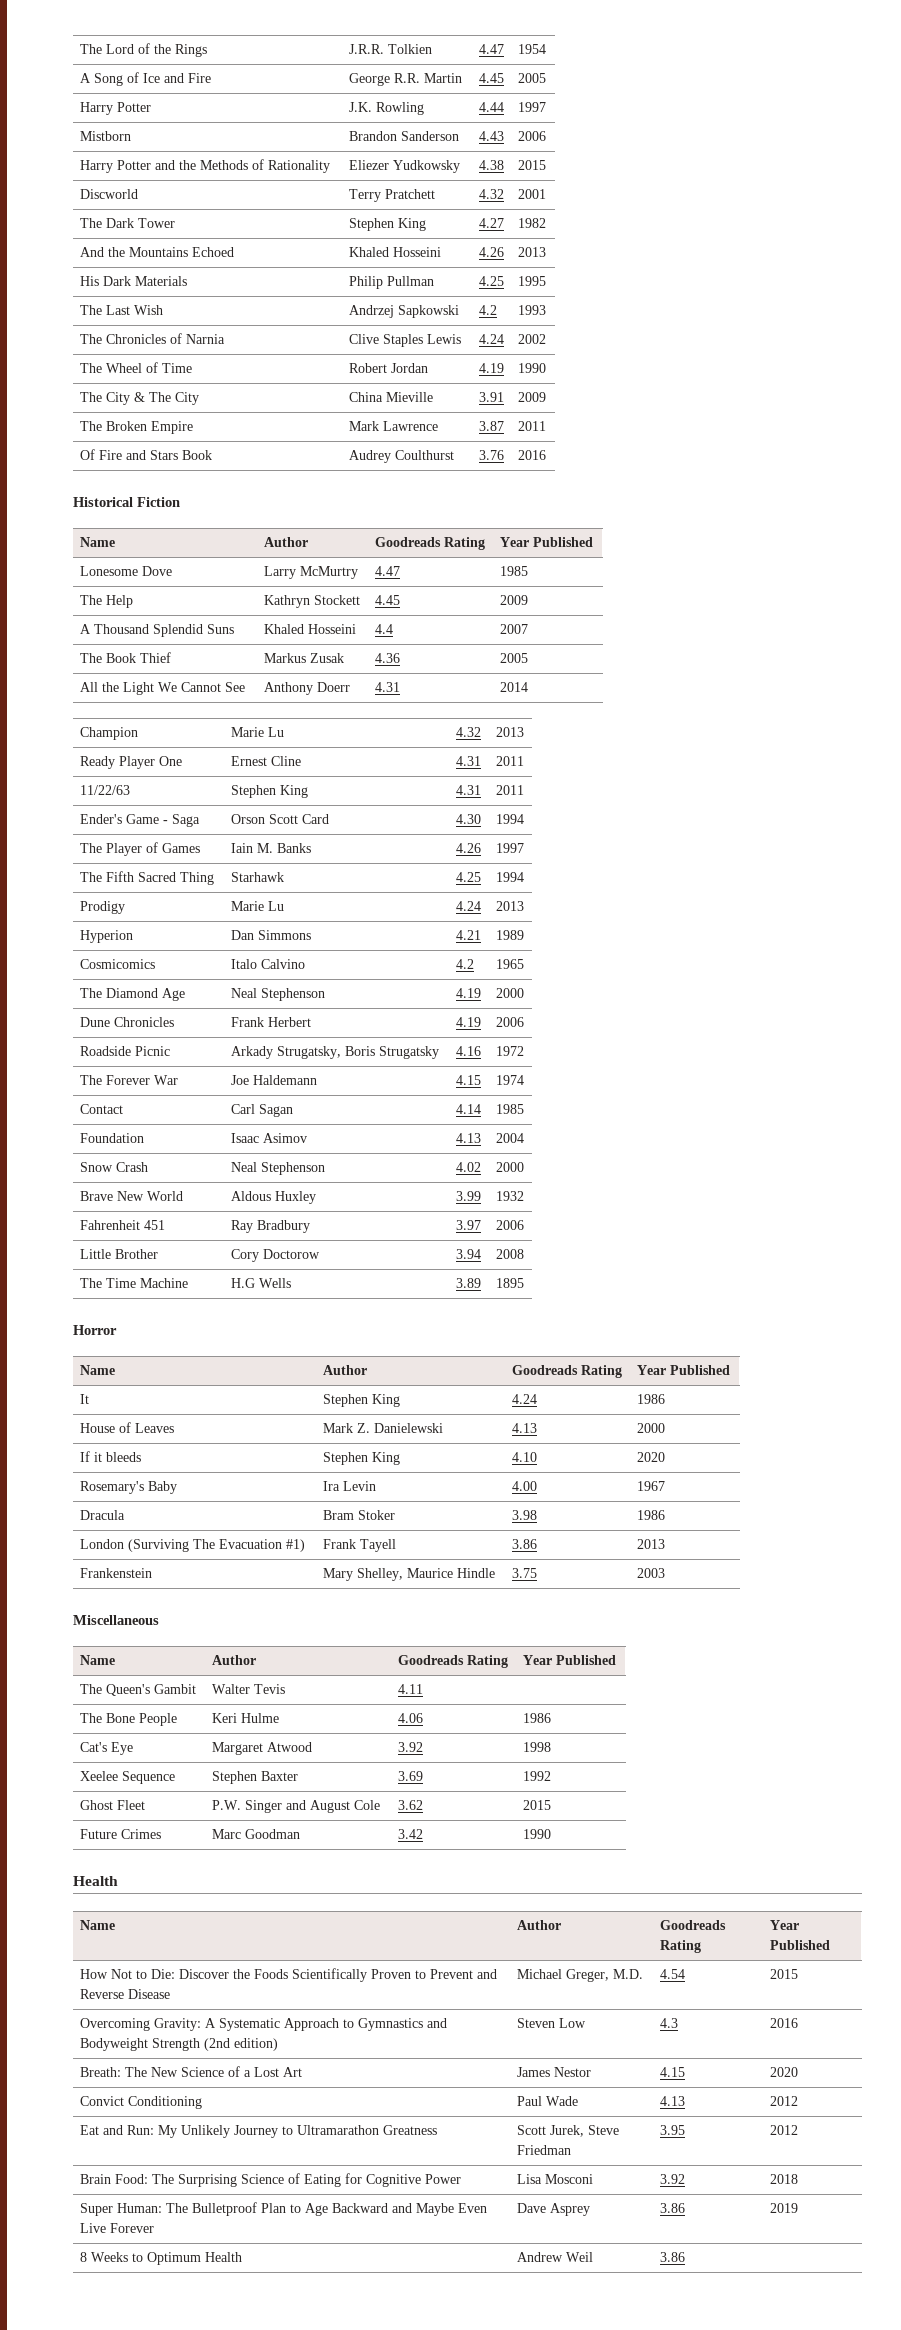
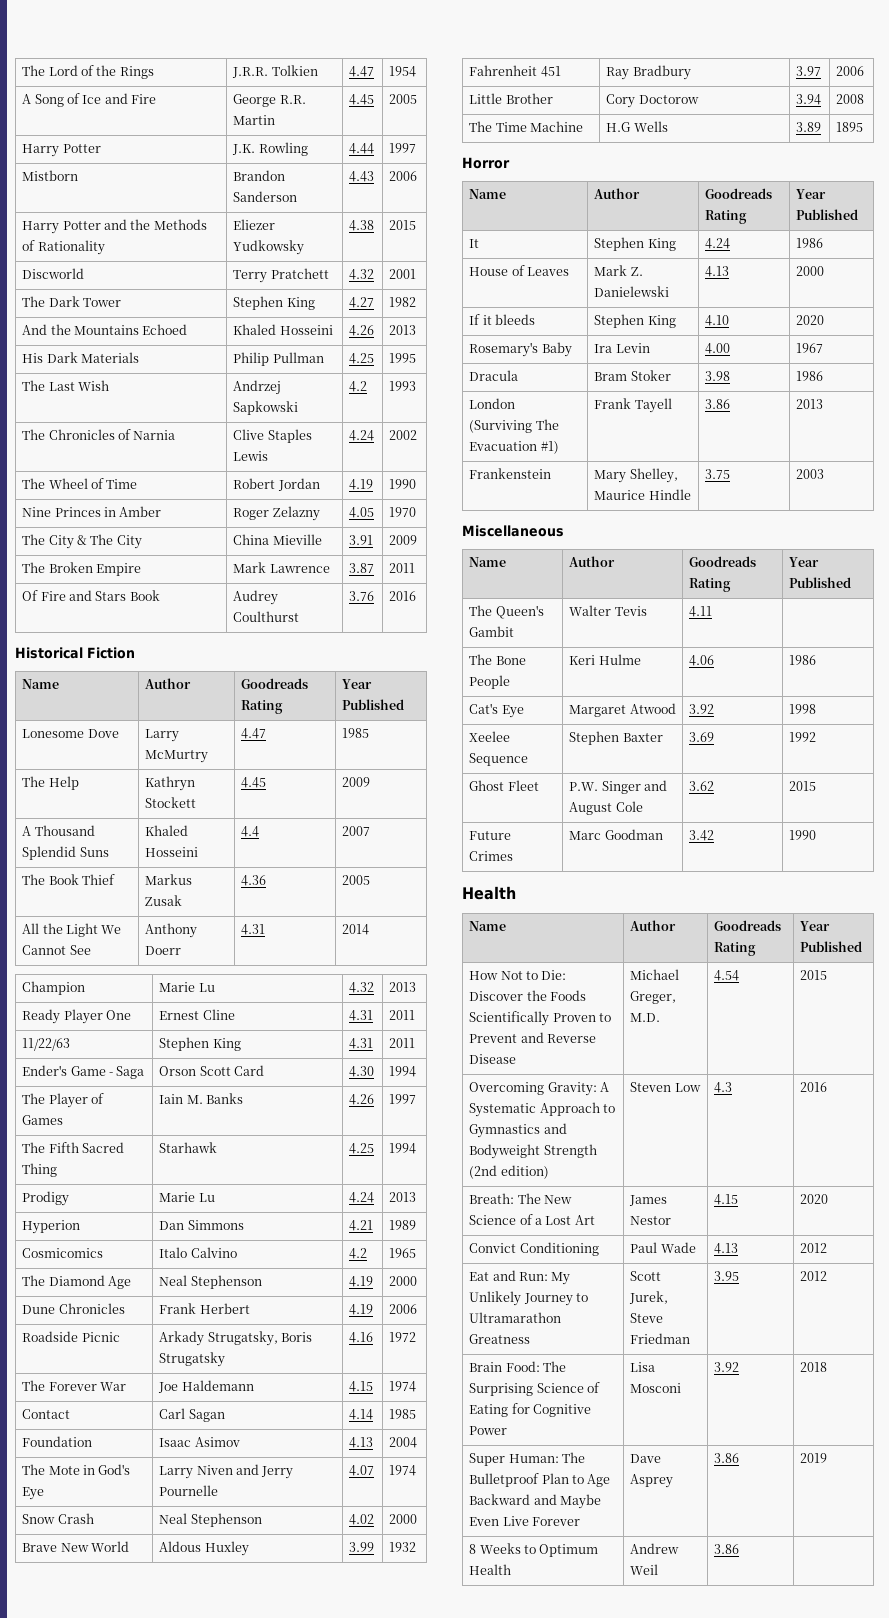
+ Nine Princes in Amber | Roger Zelazny | 4.05 | 1970
+ The Mote in God's Eye | Larry Niven and Jerry Pournelle | 4.07 | 1974

